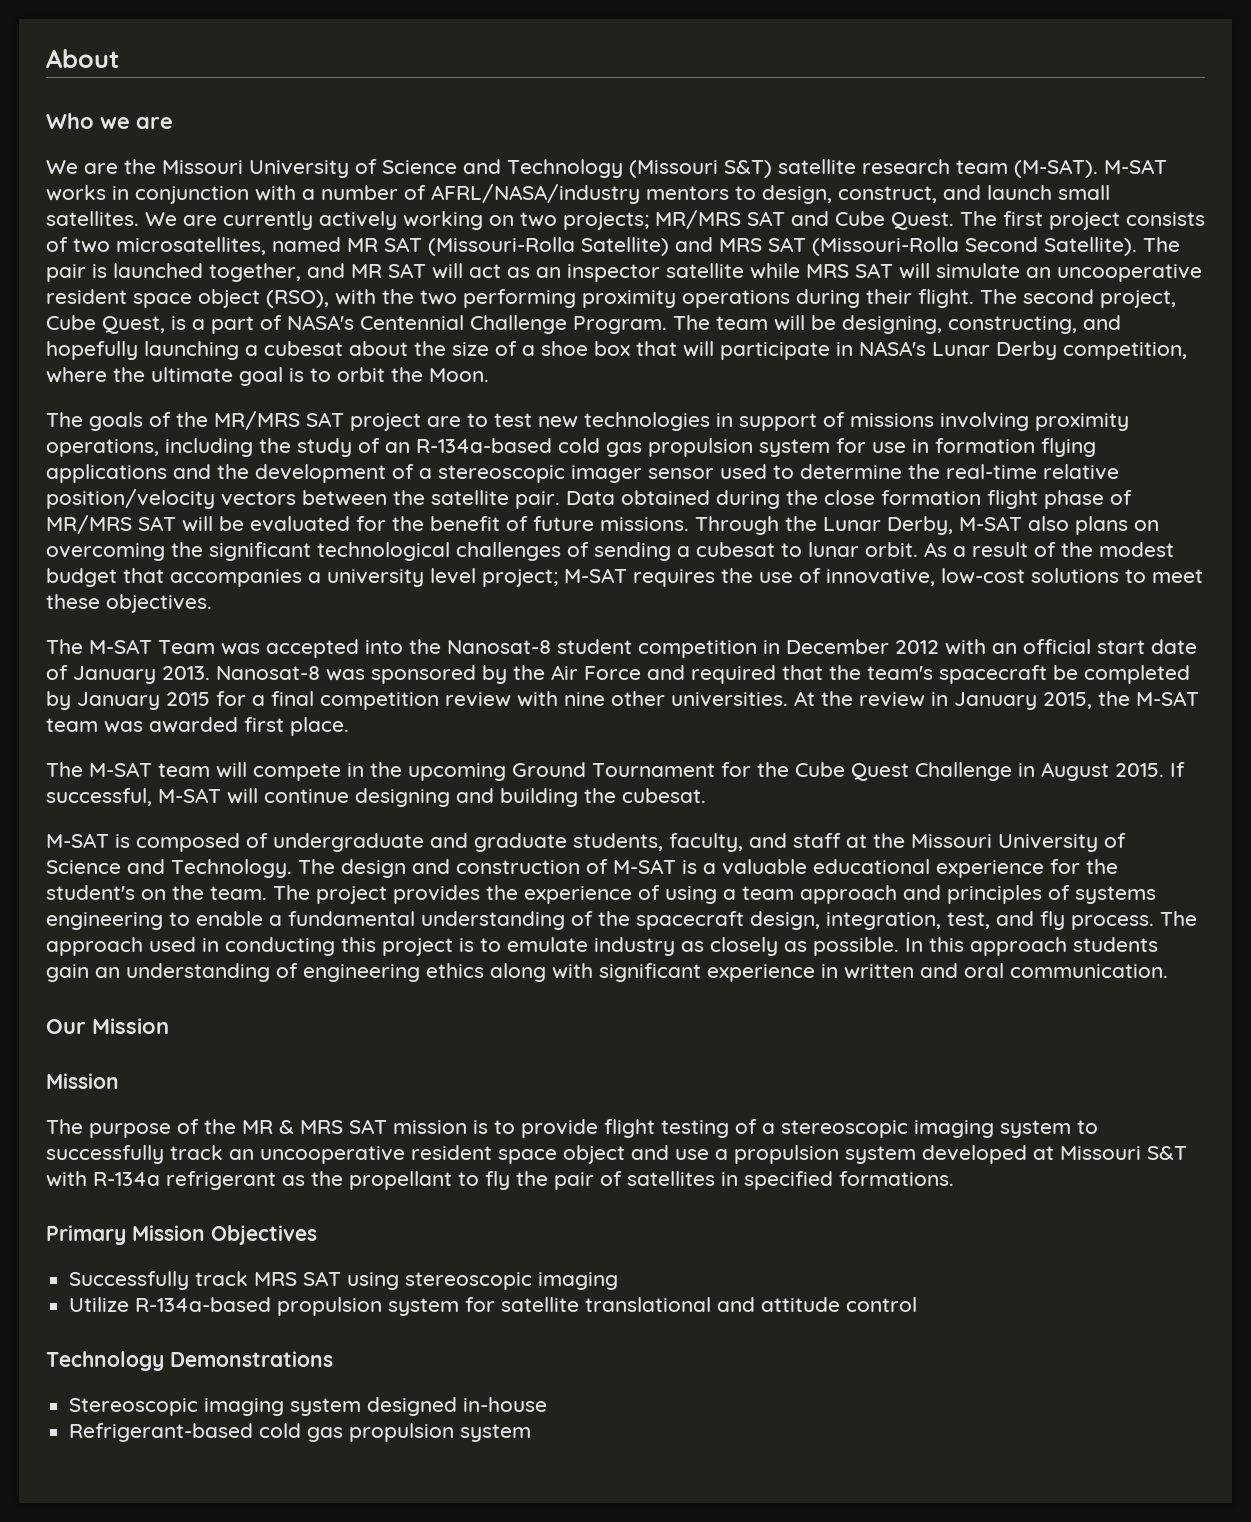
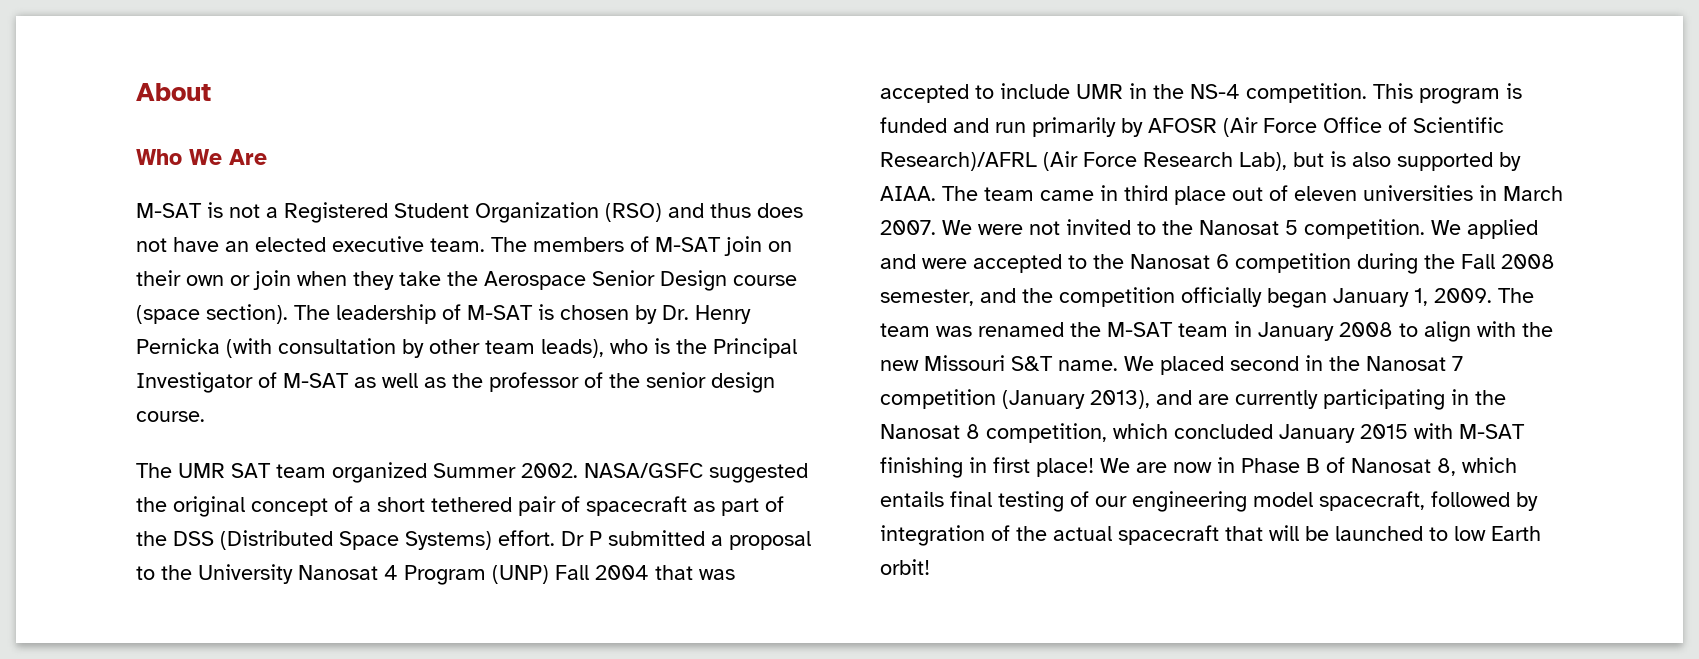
- Who we are
- We are the Missouri University of Science and Technology (Missouri S&T) satellite research team (M-SAT). M-SAT works in conjunction with a number of AFRL/NASA/industry mentors to design, construct, and launch small satellites. We are currently actively working on two projects; MR/MRS SAT and Cube Quest. The first project consists of two microsatellites, named MR SAT (Missouri-Rolla Satellite) and MRS SAT (Missouri-Rolla Second Satellite). The pair is launched together, and MR SAT will act as an inspector satellite while MRS SAT will simulate an uncooperative resident space object (RSO), with the two performing proximity operations during their flight. The second project, Cube Quest, is a part of NASA's Centennial Challenge Program. The team will be designing, constructing, and hopefully launching a cubesat about the size of a shoe box that will participate in NASA's Lunar Derby competition, where the ultimate goal is to orbit the Moon.
- The goals of the MR/MRS SAT project are to test new technologies in support of missions involving proximity operations, including the study of an R-134a-based cold gas propulsion system for use in formation flying applications and the development of a stereoscopic imager sensor used to determine the real-time relative position/velocity vectors between the satellite pair. Data obtained during the close formation flight phase of MR/MRS SAT will be evaluated for the benefit of future missions. Through the Lunar Derby, M-SAT also plans on overcoming the significant technological challenges of sending a cubesat to lunar orbit. As a result of the modest budget that accompanies a university level project; M-SAT requires the use of innovative, low-cost solutions to meet these objectives.
- The M-SAT Team was accepted into the Nanosat-8 student competition in December 2012 with an official start date of January 2013. Nanosat-8 was sponsored by the Air Force and required that the team's spacecraft be completed by January 2015 for a final competition review with nine other universities. At the review in January 2015, the M-SAT team was awarded first place.
- The M-SAT team will compete in the upcoming Ground Tournament for the Cube Quest Challenge in August 2015. If successful, M-SAT will continue designing and building the cubesat.
- M-SAT is composed of undergraduate and graduate students, faculty, and staff at the Missouri University of Science and Technology. The design and construction of M-SAT is a valuable educational experience for the student's on the team. The project provides the experience of using a team approach and principles of systems engineering to enable a fundamental understanding of the spacecraft design, integration, test, and fly process. The approach used in conducting this project is to emulate industry as closely as possible. In this approach students gain an understanding of engineering ethics along with significant experience in written and oral communication.
- Our Mission
- Mission
- The purpose of the MR & MRS SAT mission is to provide flight testing of a stereoscopic imaging system to successfully track an uncooperative resident space object and use a propulsion system developed at Missouri S&T with R-134a refrigerant as the propellant to fly the pair of satellites in specified formations.
- Primary Mission Objectives
- Successfully track MRS SAT using stereoscopic imaging
- Utilize R-134a-based propulsion system for satellite translational and attitude control
- Technology Demonstrations
- Stereoscopic imaging system designed in-house
- Refrigerant-based cold gas propulsion system
+ Who We Are
+ M-SAT is not a Registered Student Organization (RSO) and thus does not have an elected executive team. The members of M-SAT join on their own or join when they take the Aerospace Senior Design course (space section). The leadership of M-SAT is chosen by Dr. Henry Pernicka (with consultation by other team leads), who is the Principal Investigator of M-SAT as well as the professor of the senior design course.
+ The UMR SAT team organized Summer 2002. NASA/GSFC suggested the original concept of a short tethered pair of spacecraft as part of the DSS (Distributed Space Systems) effort. Dr P submitted a proposal to the University Nanosat 4 Program (UNP) Fall 2004 that was accepted to include UMR in the NS-4 competition. This program is funded and run primarily by AFOSR (Air Force Office of Scientific Research)/AFRL (Air Force Research Lab), but is also supported by AIAA. The team came in third place out of eleven universities in March 2007. We were not invited to the Nanosat 5 competition. We applied and were accepted to the Nanosat 6 competition during the Fall 2008 semester, and the competition officially began January 1, 2009. The team was renamed the M-SAT team in January 2008 to align with the new Missouri S&T name. We placed second in the Nanosat 7 competition (January 2013), and are currently participating in the Nanosat 8 competition, which concluded January 2015 with M-SAT finishing in first place! We are now in Phase B of Nanosat 8, which entails final testing of our engineering model spacecraft, followed by integration of the actual spacecraft that will be launched to low Earth orbit!

